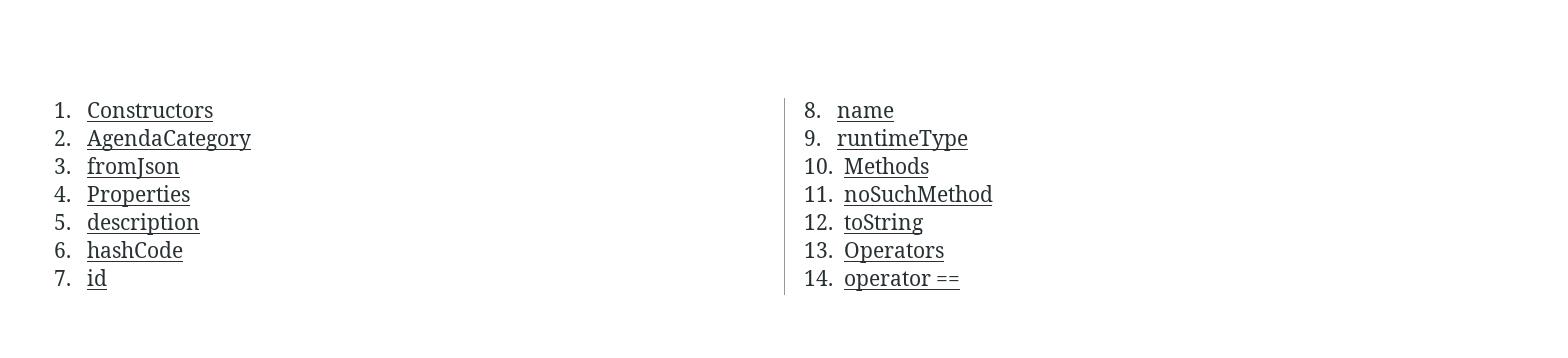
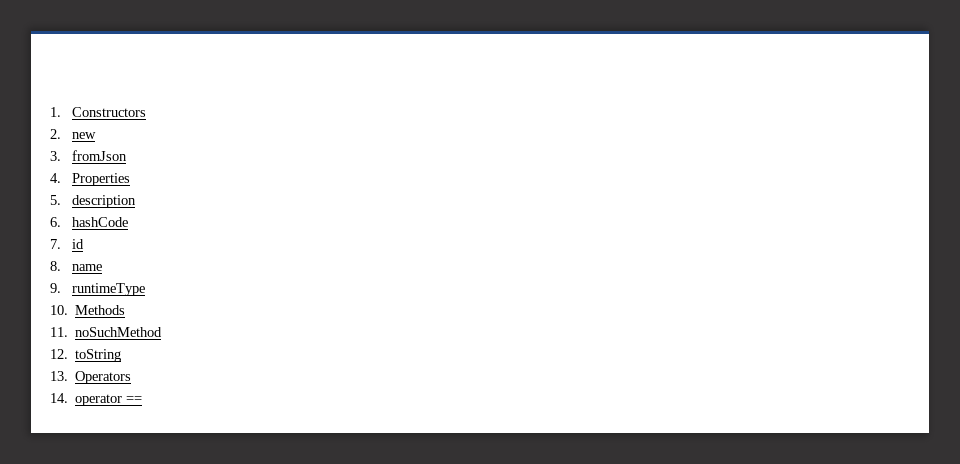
- 2. AgendaCategory
+ 2. new

